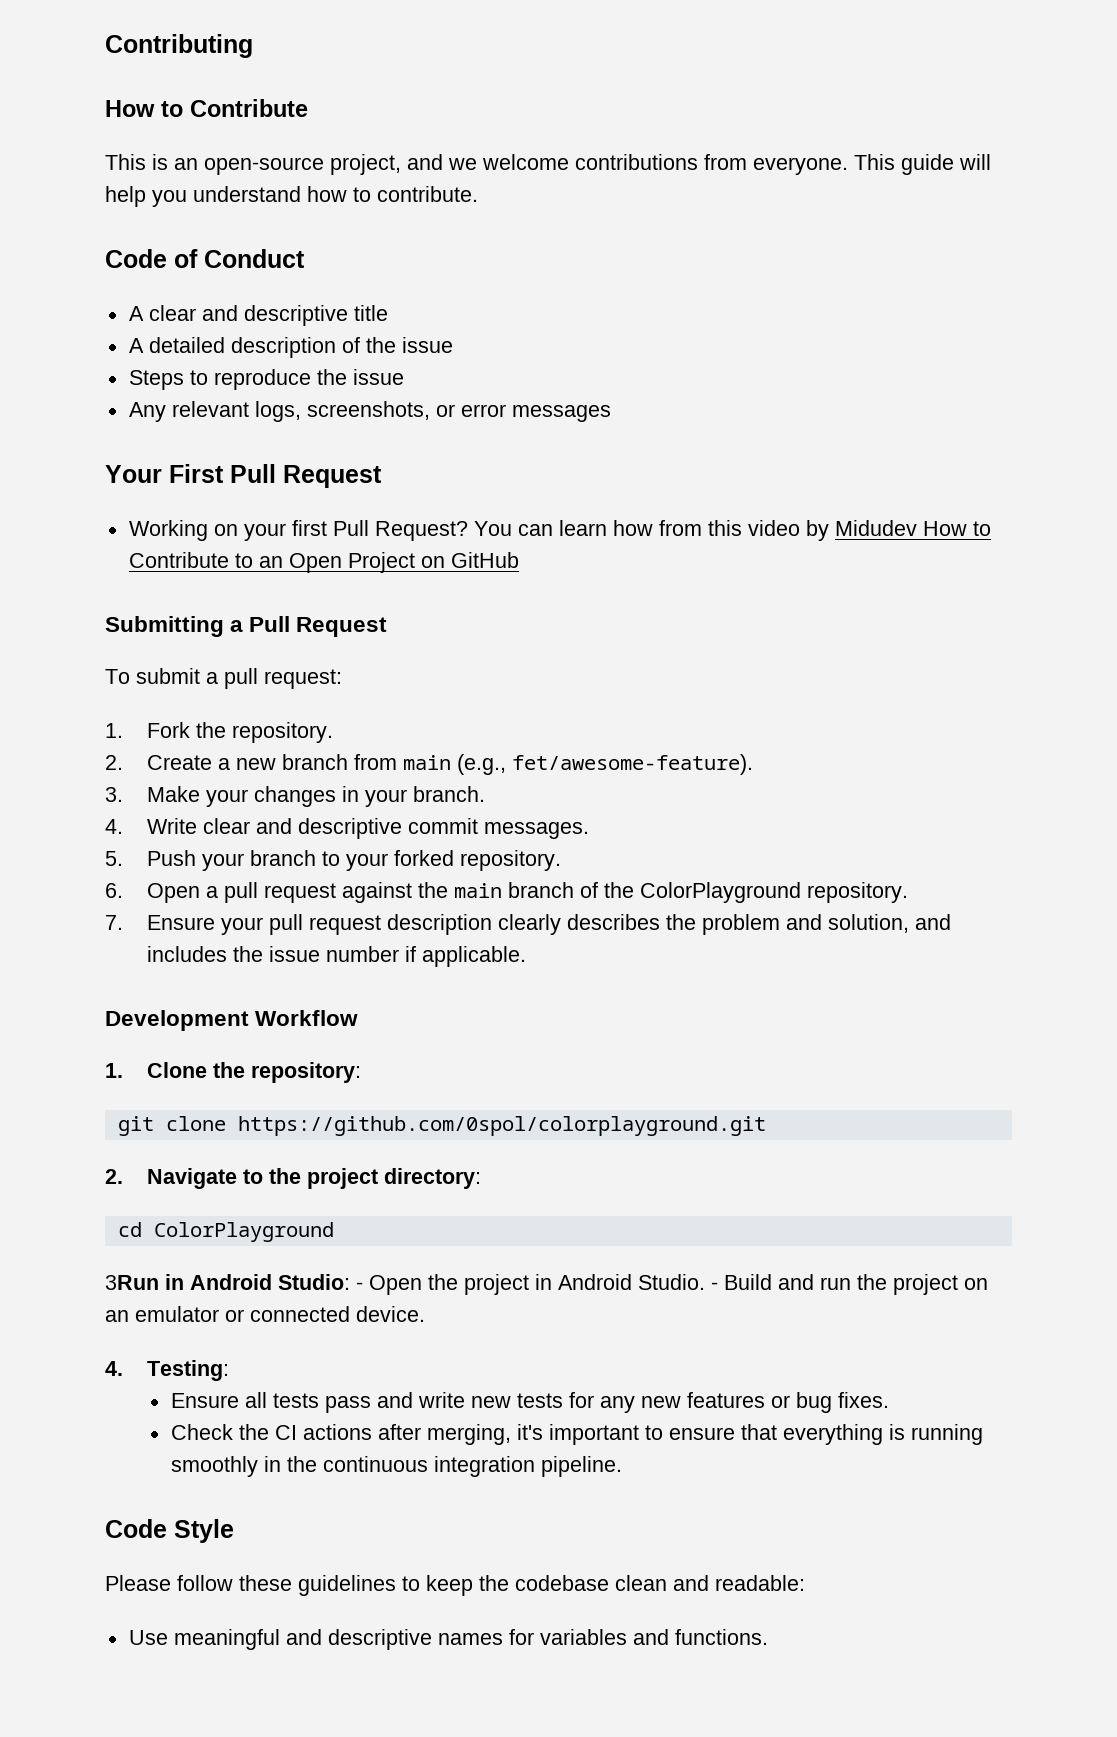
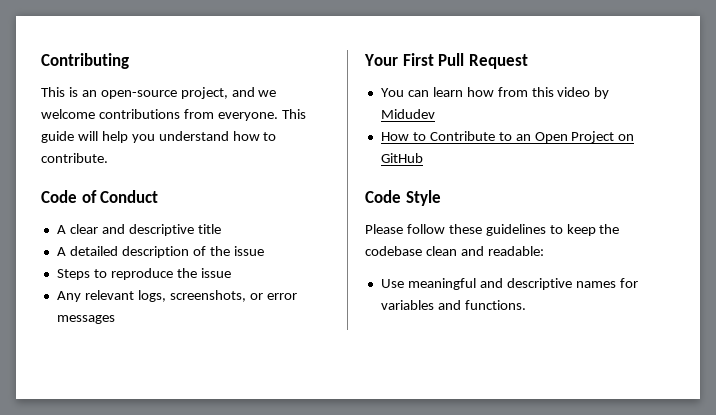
  Contributing
- How to Contribute
- Working on your first Pull Request? You can learn how from this video by Midudev How to Contribute to an Open Project on GitHub
+ You can learn how from this video by Midudev
+ How to Contribute to an Open Project on GitHub
- Submitting a Pull Request
- To submit a pull request:
- 1. Fork the repository.
- 2. Create a new branch from main (e.g., fet/awesome-feature).
- 3. Make your changes in your branch.
- 4. Write clear and descriptive commit messages.
- 5. Push your branch to your forked repository.
- 6. Open a pull request against the main branch of the ColorPlayground repository.
- 7. Ensure your pull request description clearly describes the problem and solution, and includes the issue number if applicable.
- Development Workflow
- 1. Clone the repository:
- git clone https://github.com/0spol/colorplayground.git
- 2. Navigate to the project directory:
- cd ColorPlayground
- 3Run in Android Studio: - Open the project in Android Studio. - Build and run the project on an emulator or connected device.
- 4. Testing:
- Ensure all tests pass and write new tests for any new features or bug fixes.
- Check the CI actions after merging, it's important to ensure that everything is running smoothly in the continuous integration pipeline.

